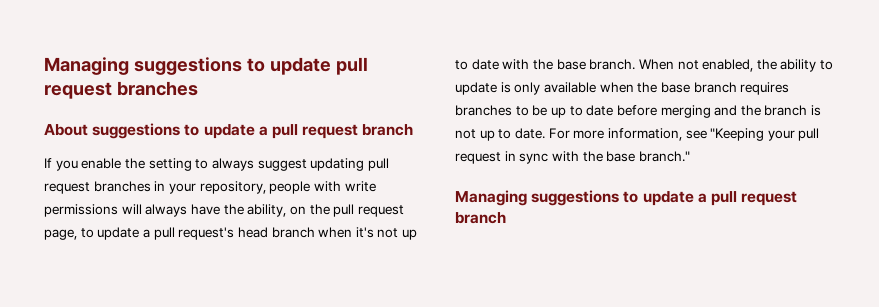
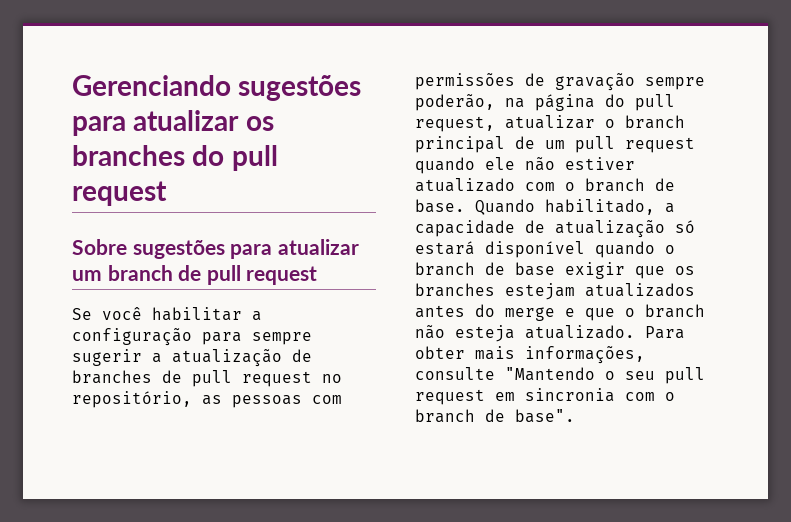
- Managing suggestions to update pull request branches
- About suggestions to update a pull request branch
- If you enable the setting to always suggest updating pull request branches in your repository, people with write permissions will always have the ability, on the pull request page, to update a pull request's head branch when it's not up to date with the base branch. When not enabled, the ability to update is only available when the base branch requires branches to be up to date before merging and the branch is not up to date. For more information, see "Keeping your pull request in sync with the base branch."
- Managing suggestions to update a pull request branch
+ Gerenciando sugestões para atualizar os branches do pull request
+ Sobre sugestões para atualizar um branch de pull request
+ Se você habilitar a configuração para sempre sugerir a atualização de branches de pull request no repositório, as pessoas com permissões de gravação sempre poderão, na página do pull request, atualizar o branch principal de um pull request quando ele não estiver atualizado com o branch de base. Quando habilitado, a capacidade de atualização só estará disponível quando o branch de base exigir que os branches estejam atualizados antes do merge e que o branch não esteja atualizado. Para obter mais informações, consulte "Mantendo o seu pull request em sincronia com o branch de base".

